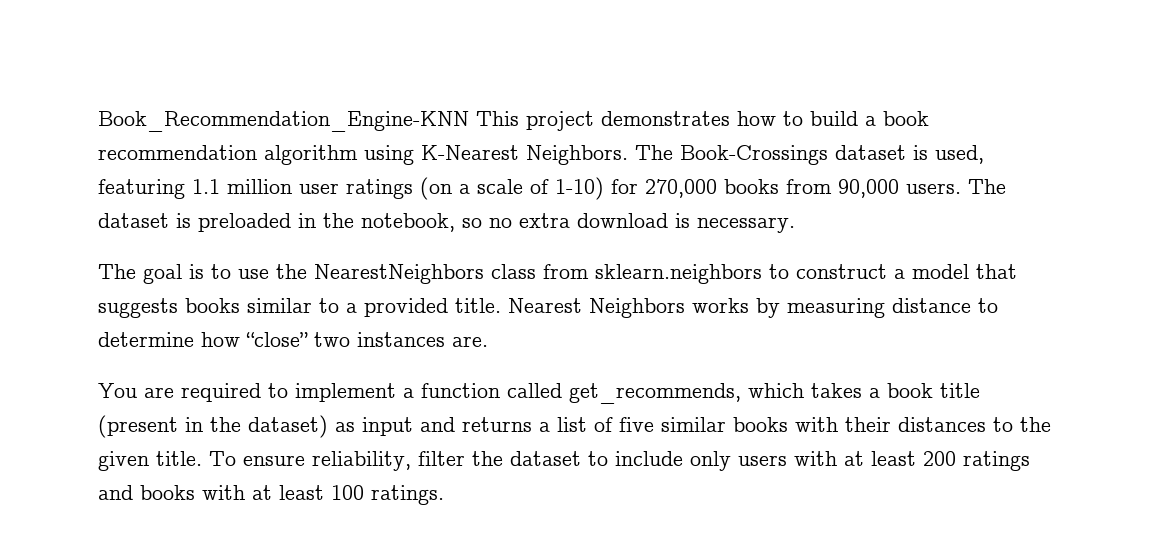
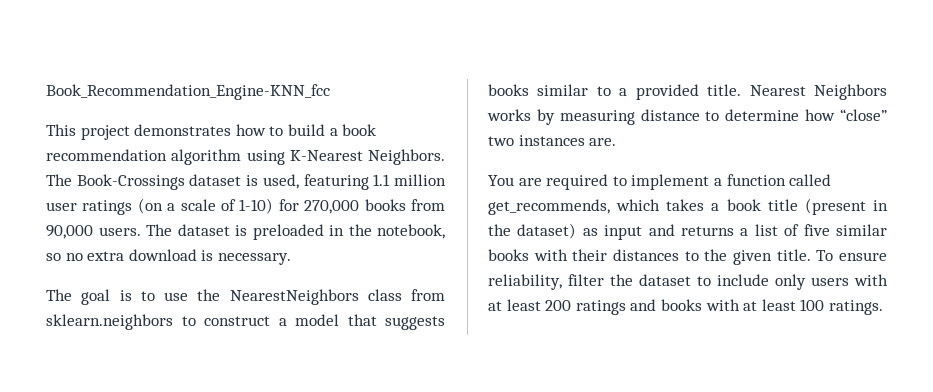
- Book_Recommendation_Engine-KNN This project demonstrates how to build a book recommendation algorithm using K-Nearest Neighbors.
+ Book_Recommendation_Engine-KNN_fcc
+ This project demonstrates how to build a book recommendation algorithm using K-Nearest Neighbors.

